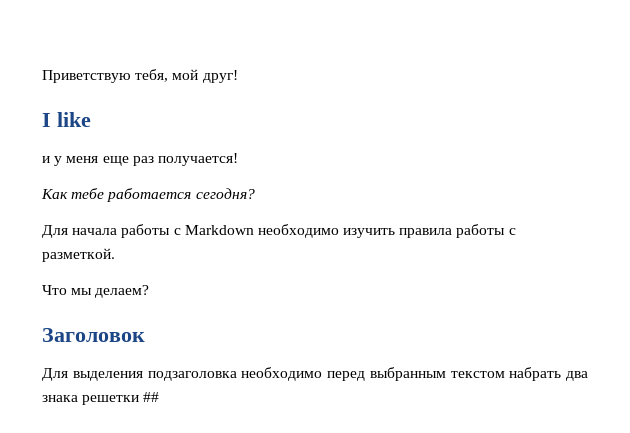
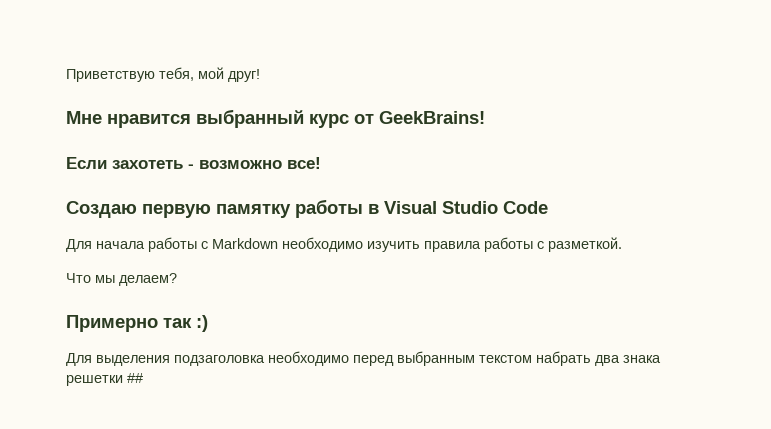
- I like
- и у меня еще раз получается!
- Как тебе работается сегодня?
+ Мне нравится выбранный курс от GeekBrains!
+ Если захотеть - возможно все!
+ Создаю первую памятку работы в Visual Studio Code
- Заголовок
+ Примерно так :)

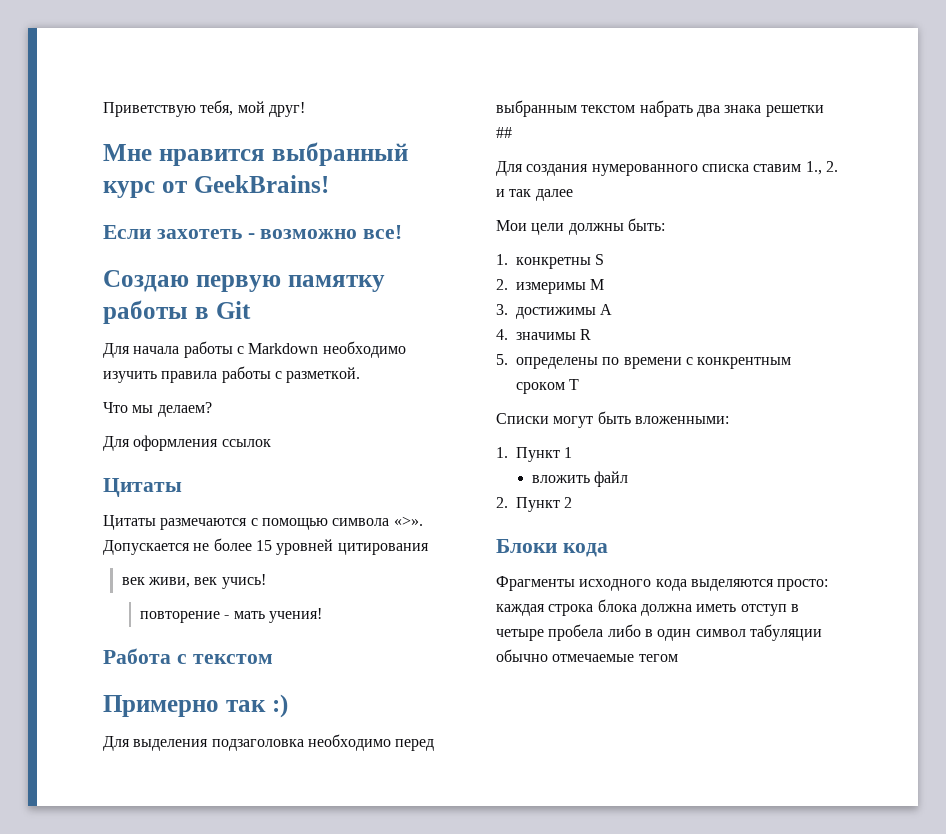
- Создаю первую памятку работы в Visual Studio Code
+ Создаю первую памятку работы в Git
+ Для оформления ссылок
+ Цитаты
+ Цитаты размечаются с помощью символа «>». Допускается не более 15 уровней цитирования
+ век живи, век учись!
+ повторение - мать учения!
+ Работа с текстом
+ Для создания нумерованного списка ставим 1., 2. и так далее
+ Мои цели должны быть:
+ 1. конкретны S
+ 2. измеримы M
+ 3. достижимы A
+ 4. значимы R
+ 5. определены по времени с конкрентным сроком T
+ Списки могут быть вложенными:
+ 1. Пункт 1
+ вложить файл
+ 2. Пункт 2
+ Блоки кода
+ Фрагменты исходного кода выделяются просто: каждая строка блока должна иметь отступ в четыре пробела либо в один символ табуляции обычно отмечаемые тегом

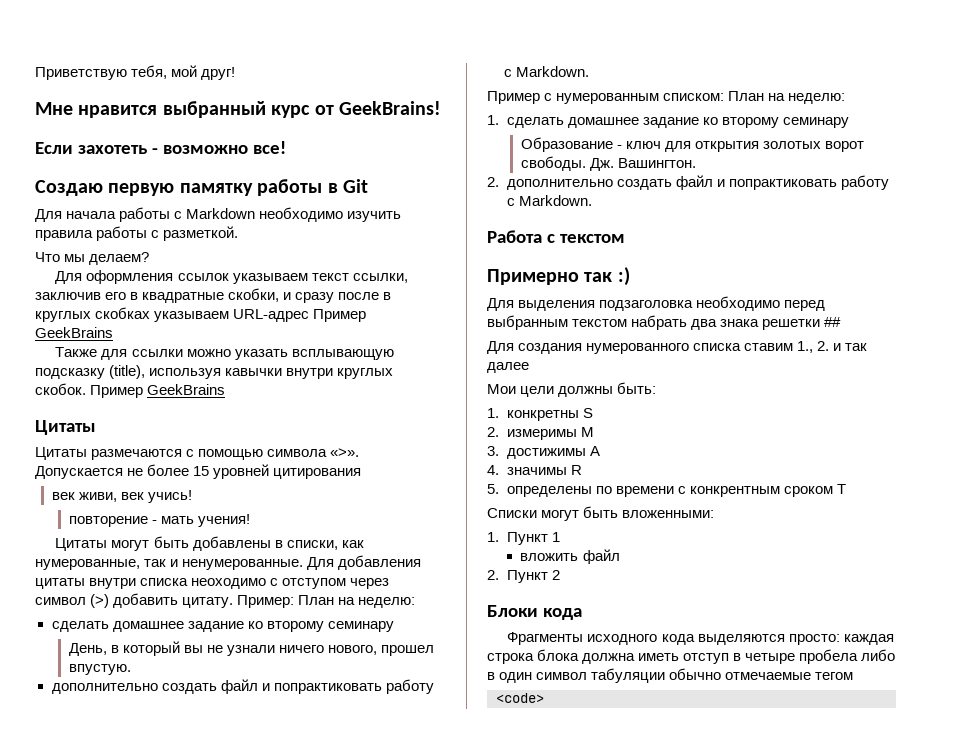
- Для оформления ссылок
+ Для оформления ссылок указываем текст ссылки, заключив его в квадратные скобки, и сразу после в круглых скобках указываем URL-адрес Пример GeekBrains
+ Также для ссылки можно указать всплывающую подсказку (title), используя кавычки внутри круглых скобок. Пример GeekBrains
+ Цитаты могут быть добавлены в списки, как нумерованные, так и ненумерованные. Для добавления цитаты внутри списка неоходимо с отступом через символ (>) добавить цитату. Пример: План на неделю:
+ сделать домашнее задание ко второму семинару
+ День, в который вы не узнали ничего нового, прошел впустую.
+ дополнительно создать файл и попрактиковать работу с Markdown.
+ Пример с нумерованным списком: План на неделю:
+ 1. сделать домашнее задание ко второму семинару
+ Образование - ключ для открытия золотых ворот свободы. Дж. Вашингтон.
+ 2. дополнительно создать файл и попрактиковать работу с Markdown.
+ <code>

